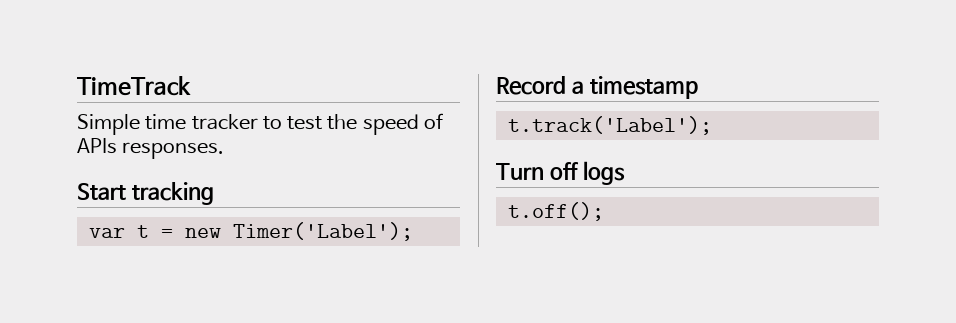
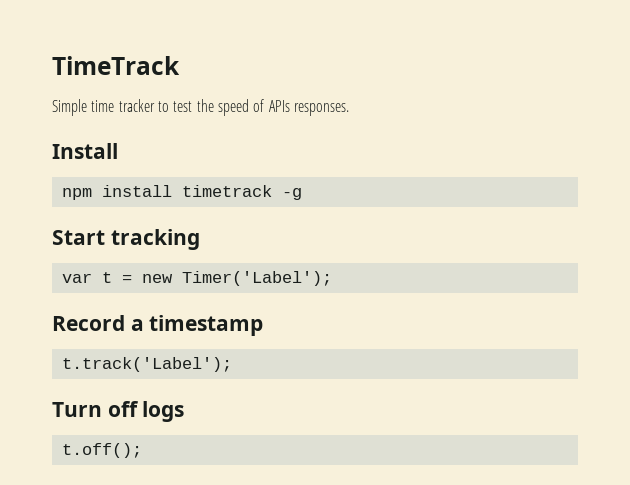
+ Install
+ npm install timetrack -g

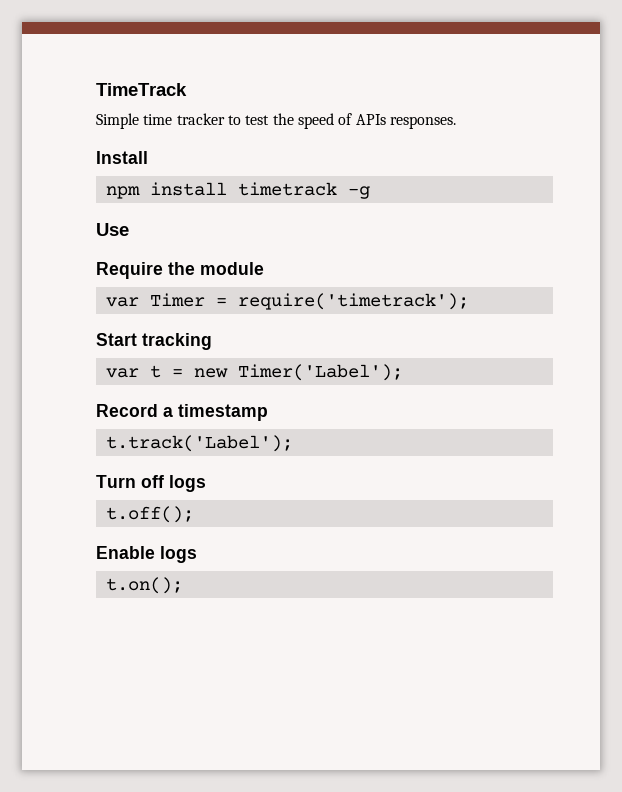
+ Use
+ Require the module
+ var Timer = require('timetrack');
+ Enable logs
+ t.on();

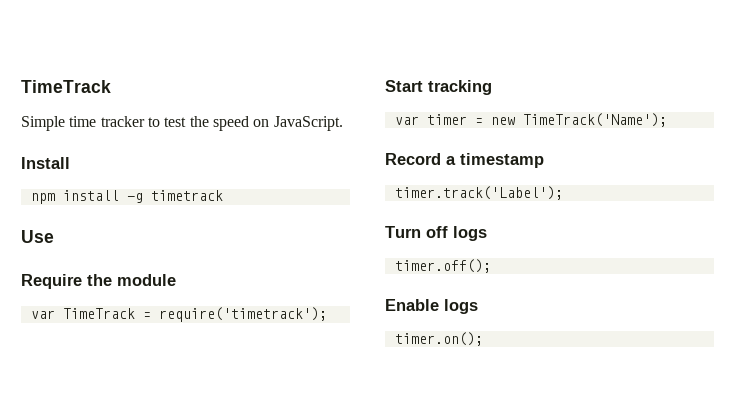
- Simple time tracker to test the speed of APIs responses.
+ Simple time tracker to test the speed on JavaScript.
- npm install timetrack -g
+ npm install -g timetrack
- var Timer = require('timetrack');
+ var TimeTrack = require('timetrack');
- var t = new Timer('Label');
+ var timer = new TimeTrack('Name');
- t.track('Label');
+ timer.track('Label');
- t.off();
+ timer.off();
- t.on();
+ timer.on();

